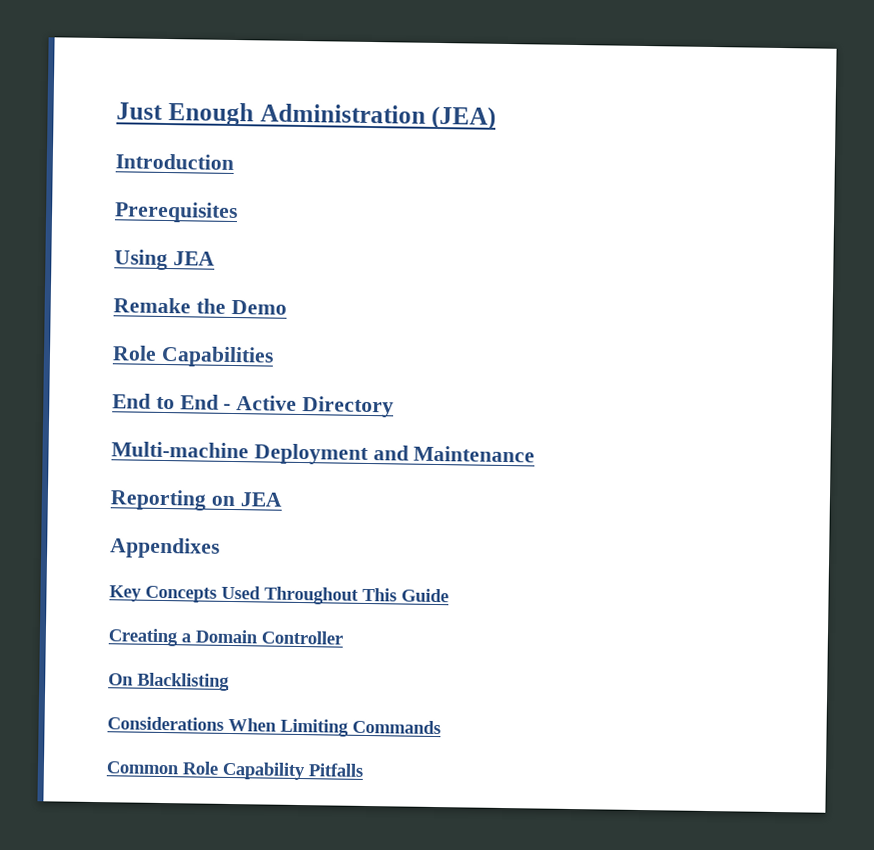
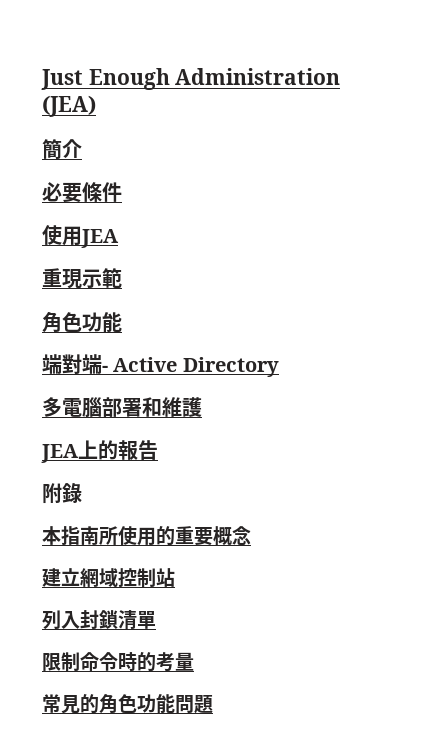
- Introduction
- Prerequisites
- Using JEA
- Remake the Demo
- Role Capabilities
- End to End - Active Directory
- Multi-machine Deployment and Maintenance
- Reporting on JEA
- Appendixes
- Key Concepts Used Throughout This Guide
- Creating a Domain Controller
- On Blacklisting
- Considerations When Limiting Commands
- Common Role Capability Pitfalls
+ 簡介
+ 必要條件
+ 使用JEA
+ 重現示範
+ 角色功能
+ 端對端- Active Directory
+ 多電腦部署和維護
+ JEA上的報告
+ 附錄
+ 本指南所使用的重要概念
+ 建立網域控制站
+ 列入封鎖清單
+ 限制命令時的考量
+ 常見的角色功能問題

